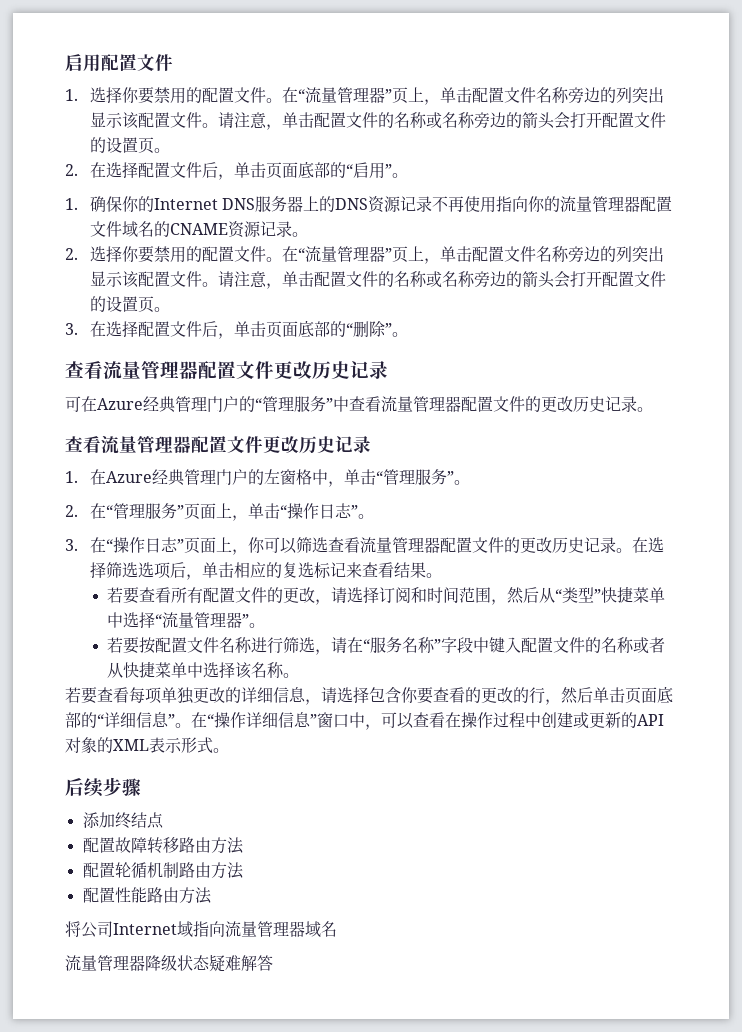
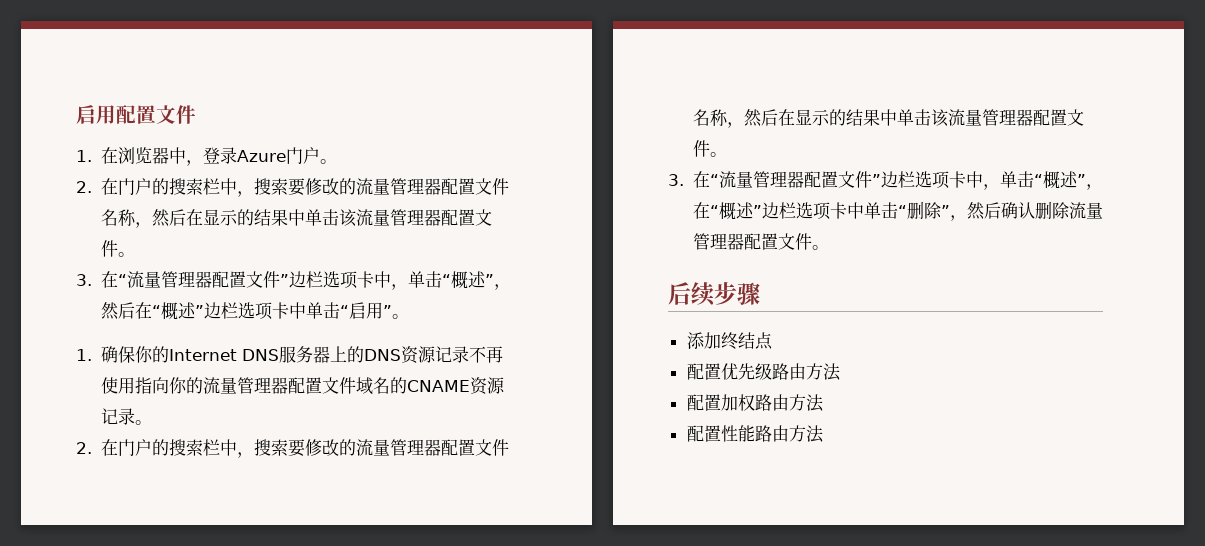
- 1.选择你要禁用的配置文件。在“流量管理器”页上，单击配置文件名称旁边的列突出显示该配置文件。请注意，单击配置文件的名称或名称旁边的箭头会打开配置文件的设置页。
- 2.在选择配置文件后，单击页面底部的“启用”。
+ 1.在浏览器中，登录Azure门户。
+ 2.在门户的搜索栏中，搜索要修改的流量管理器配置文件名称，然后在显示的结果中单击该流量管理器配置文件。
+ 3.在“流量管理器配置文件”边栏选项卡中，单击“概述”，然后在“概述”边栏选项卡中单击“启用”。
  1.确保你的Internet DNS服务器上的DNS资源记录不再使用指向你的流量管理器配置文件域名的CNAME资源记录。
- 2.选择你要禁用的配置文件。在“流量管理器”页上，单击配置文件名称旁边的列突出显示该配置文件。请注意，单击配置文件的名称或名称旁边的箭头会打开配置文件的设置页。
- 3.在选择配置文件后，单击页面底部的“删除”。
- 查看流量管理器配置文件更改历史记录
- 可在Azure经典管理门户的“管理服务”中查看流量管理器配置文件的更改历史记录。
- 查看流量管理器配置文件更改历史记录
- 1.在Azure经典管理门户的左窗格中，单击“管理服务”。
- 2.在“管理服务”页面上，单击“操作日志”。
- 3.在“操作日志”页面上，你可以筛选查看流量管理器配置文件的更改历史记录。在选择筛选选项后，单击相应的复选标记来查看结果。
- 若要查看所有配置文件的更改，请选择订阅和时间范围，然后从“类型”快捷菜单中选择“流量管理器”。
- 若要按配置文件名称进行筛选，请在“服务名称”字段中键入配置文件的名称或者从快捷菜单中选择该名称。
- 若要查看每项单独更改的详细信息，请选择包含你要查看的更改的行，然后单击页面底部的“详细信息”。在“操作详细信息”窗口中，可以查看在操作过程中创建或更新的API对象的XML表示形式。
+ 2.在门户的搜索栏中，搜索要修改的流量管理器配置文件名称，然后在显示的结果中单击该流量管理器配置文件。
+ 3.在“流量管理器配置文件”边栏选项卡中，单击“概述”，在“概述”边栏选项卡中单击“删除”，然后确认删除流量管理器配置文件。
- 配置故障转移路由方法
- 配置轮循机制路由方法
+ 配置优先级路由方法
+ 配置加权路由方法
- 将公司Internet域指向流量管理器域名
- 流量管理器降级状态疑难解答

